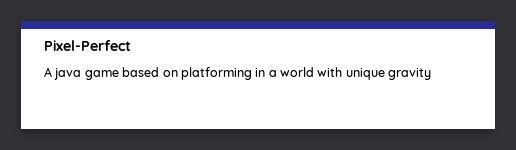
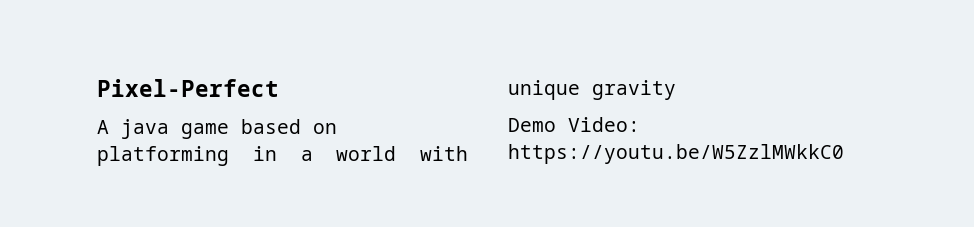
+ Demo Video: https://youtu.be/W5ZzlMWkkC0

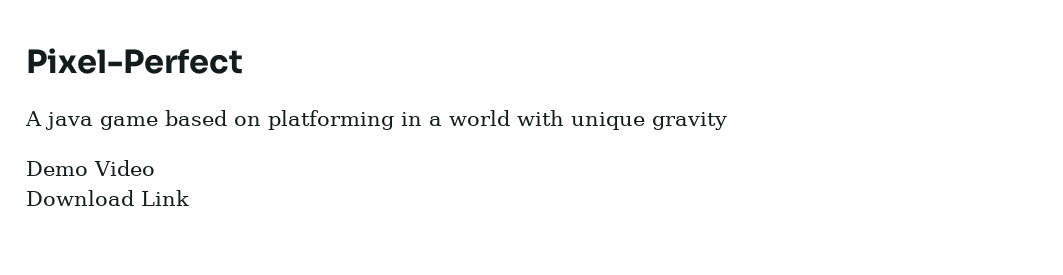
- Demo Video: https://youtu.be/W5ZzlMWkkC0
+ Demo Video
+ Download Link

